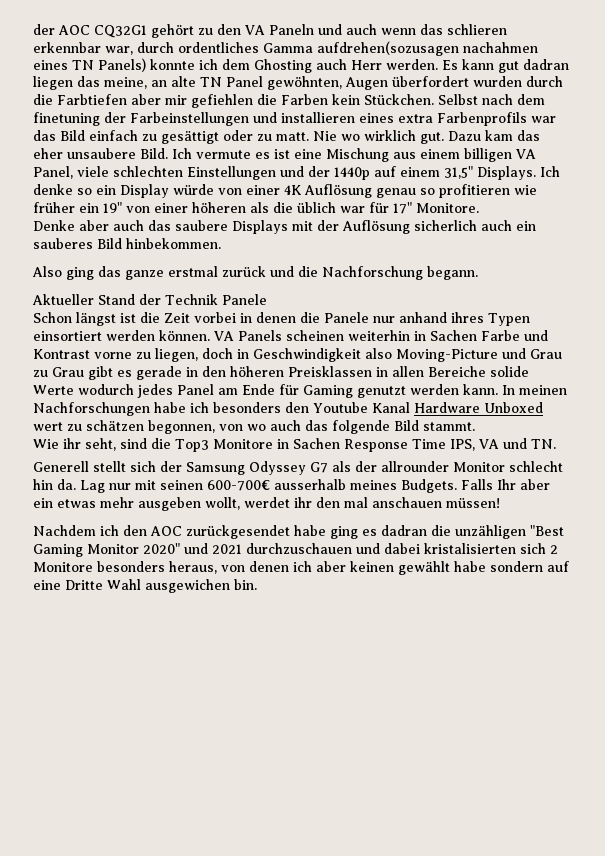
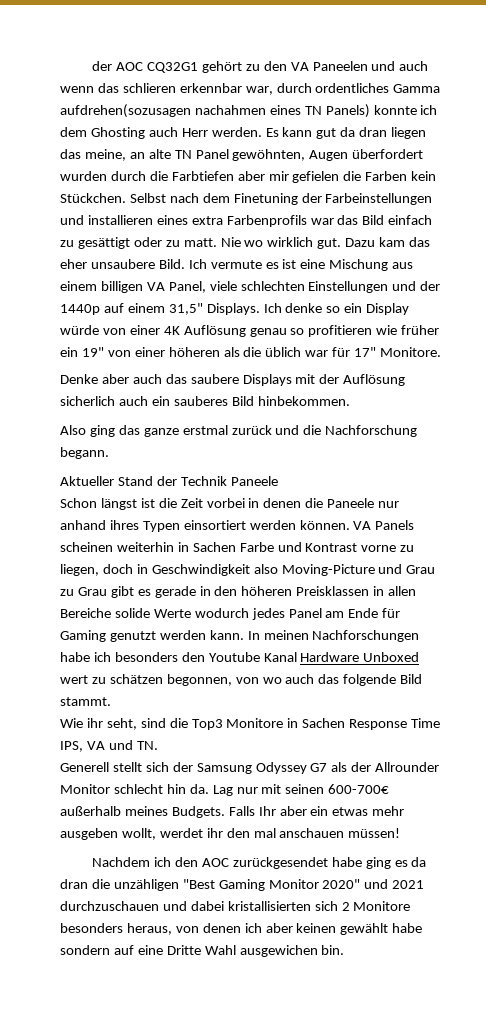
- der AOC CQ32G1 gehört zu den VA Paneln und auch wenn das schlieren erkennbar war, durch ordentliches Gamma aufdrehen(sozusagen nachahmen eines TN Panels) konnte ich dem Ghosting auch Herr werden.
+ der AOC CQ32G1 gehört zu den VA Paneelen und auch wenn das schlieren erkennbar war, durch ordentliches Gamma aufdrehen(sozusagen nachahmen eines TN Panels) konnte ich dem Ghosting auch Herr werden.
- Es kann gut dadran liegen das meine, an alte TN Panel gewöhnten, Augen überfordert wurden durch die Farbtiefen aber mir gefiehlen die Farben kein Stückchen.
+ Es kann gut da dran liegen das meine, an alte TN Panel gewöhnten, Augen überfordert wurden durch die Farbtiefen aber mir gefielen die Farben kein Stückchen.
- Selbst nach dem finetuning der Farbeinstellungen und installieren eines extra Farbenprofils war das Bild einfach zu gesättigt oder zu matt.
+ Selbst nach dem Finetuning der Farbeinstellungen und installieren eines extra Farbenprofils war das Bild einfach zu gesättigt oder zu matt.
- Aktueller Stand der Technik Panele
+ Aktueller Stand der Technik Paneele
- Schon längst ist die Zeit vorbei in denen die Panele nur anhand ihres Typen einsortiert werden können.
+ Schon längst ist die Zeit vorbei in denen die Paneele nur anhand ihres Typen einsortiert werden können.
- Generell stellt sich der Samsung Odyssey G7 als der allrounder Monitor schlecht hin da.
+ Generell stellt sich der Samsung Odyssey G7 als der Allrounder Monitor schlecht hin da.
- Lag nur mit seinen 600-700€ ausserhalb meines Budgets.
+ Lag nur mit seinen 600-700€ außerhalb meines Budgets.
- Nachdem ich den AOC zurückgesendet habe ging es dadran die unzähligen "Best Gaming Monitor 2020" und 2021 durchzuschauen und dabei kristalisierten sich 2 Monitore besonders heraus, von denen ich aber keinen gewählt habe sondern auf eine Dritte Wahl ausgewichen bin.
+ Nachdem ich den AOC zurückgesendet habe ging es da dran die unzähligen "Best Gaming Monitor 2020" und 2021 durchzuschauen und dabei kristallisierten sich 2 Monitore besonders heraus, von denen ich aber keinen gewählt habe sondern auf eine Dritte Wahl ausgewichen bin.

